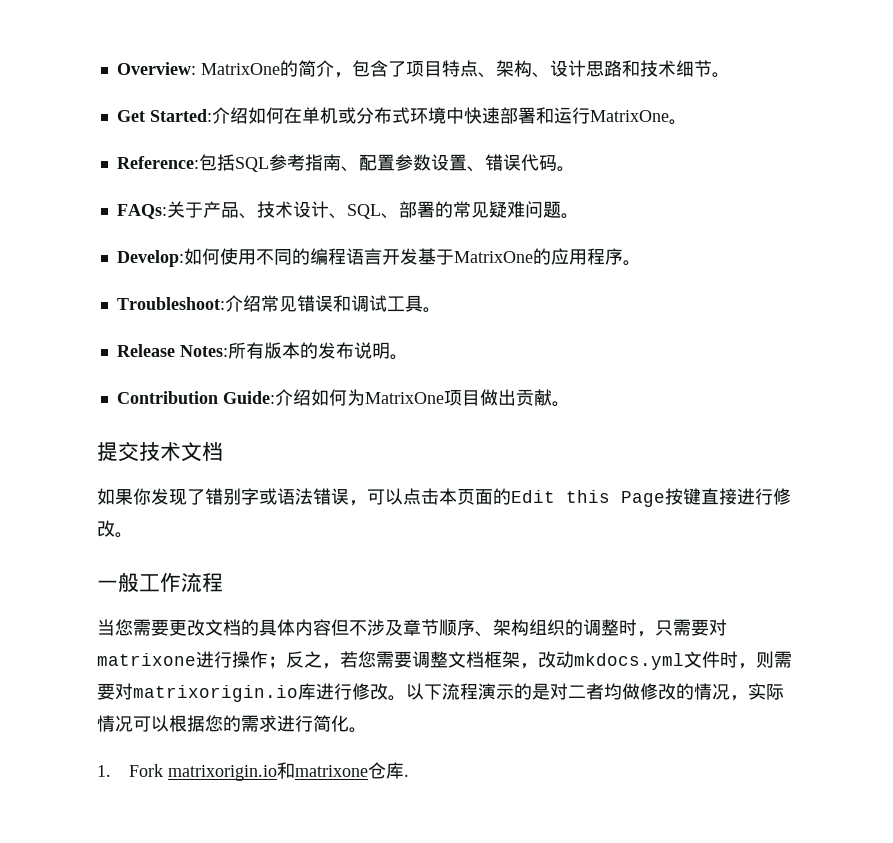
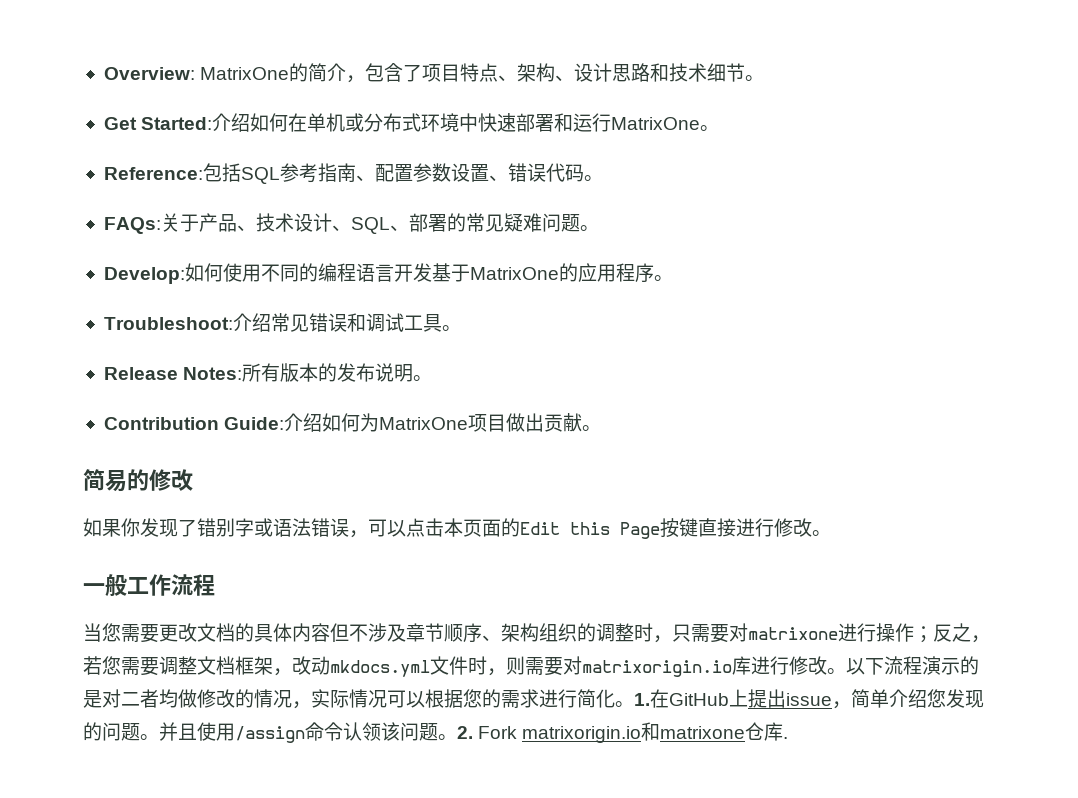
- 提交技术文档
+ 简易的修改
- 以下流程演示的是对二者均做修改的情况，实际情况可以根据您的需求进行简化。
- 1. Fork matrixorigin.io和matrixone仓库.
+ 以下流程演示的是对二者均做修改的情况，实际情况可以根据您的需求进行简化。1.在GitHub上提出issue，简单介绍您发现的问题。并且使用/assign命令认领该问题。2. Fork matrixorigin.io和matrixone仓库.

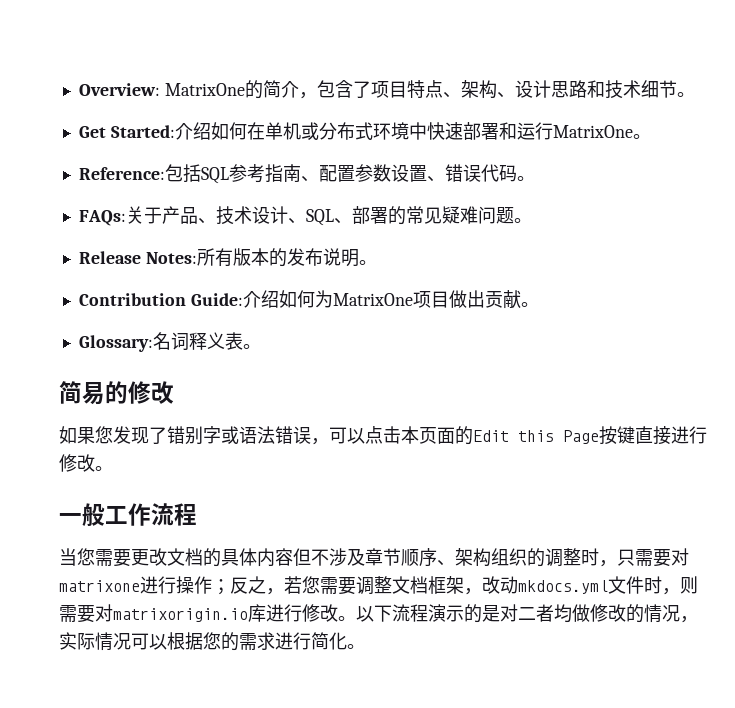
- Develop:如何使用不同的编程语言开发基于MatrixOne的应用程序。
- Troubleshoot:介绍常见错误和调试工具。
+ Glossary:名词释义表。
- 如果你发现了错别字或语法错误，可以点击本页面的Edit this Page按键直接进行修改。
+ 如果您发现了错别字或语法错误，可以点击本页面的Edit this Page按键直接进行修改。
- 1.在GitHub上提出issue，简单介绍您发现的问题。并且使用/assign命令认领该问题。2. Fork matrixorigin.io和matrixone仓库.

